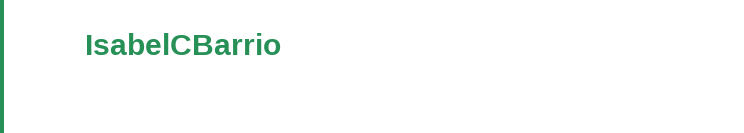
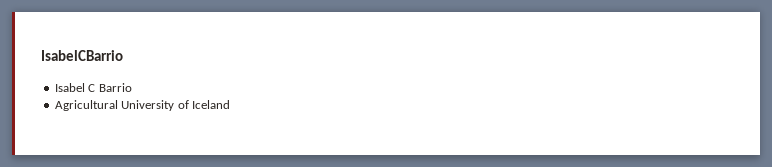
+ Isabel C Barrio
+ Agricultural University of Iceland

